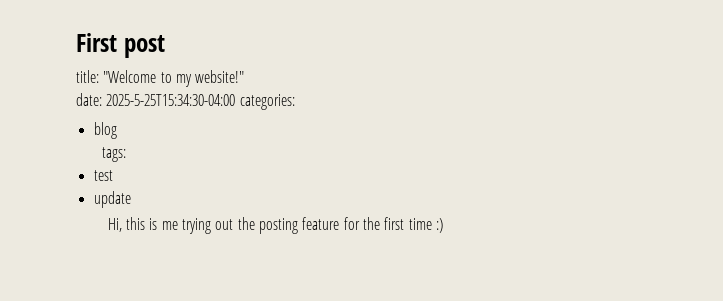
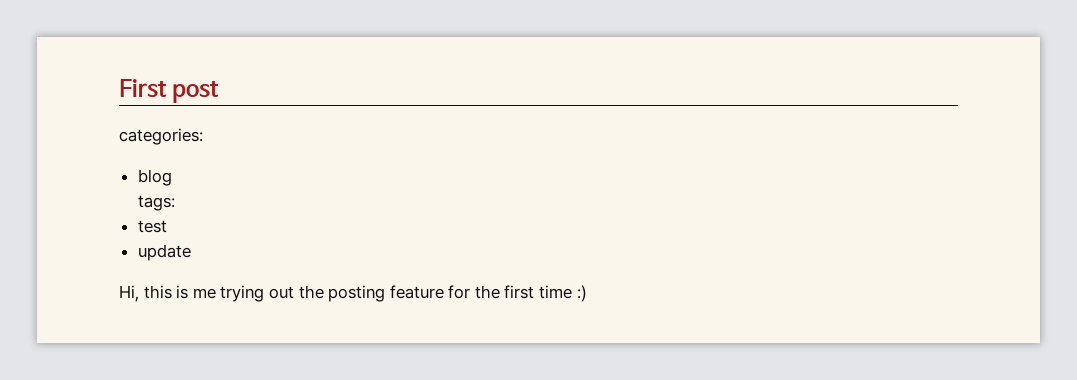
- title: "Welcome to my website!"
- date: 2025-5-25T15:34:30-04:00 categories:
+ categories:

